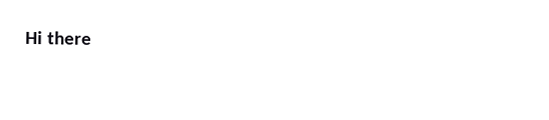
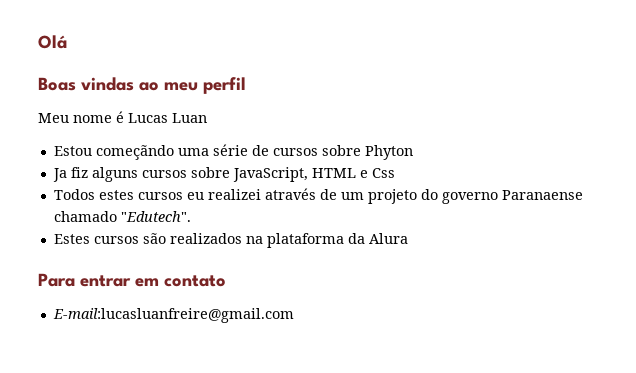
- Hi there
+ Olá
+ Boas vindas ao meu perfil
+ Meu nome é Lucas Luan
+ Estou começãndo uma série de cursos sobre Phyton
+ Ja fiz alguns cursos sobre JavaScript, HTML e Css
+ Todos estes cursos eu realizei através de um projeto do governo Paranaense chamado "Edutech".
+ Estes cursos são realizados na plataforma da Alura
+ Para entrar em contato
+ E-mail:lucasluanfreire@gmail.com

